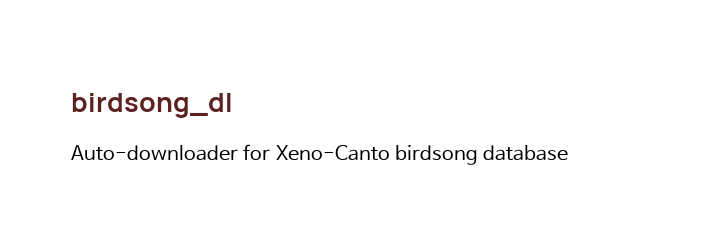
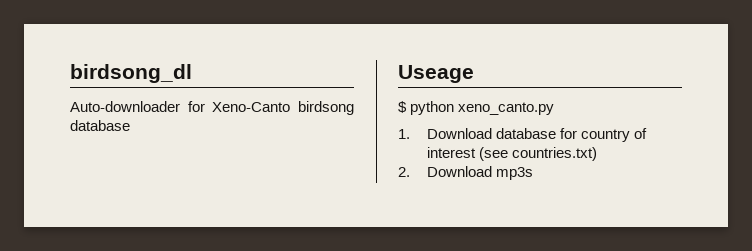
+ Useage
+ $ python xeno_canto.py
+ 1. Download database for country of interest (see countries.txt)
+ 2. Download mp3s

